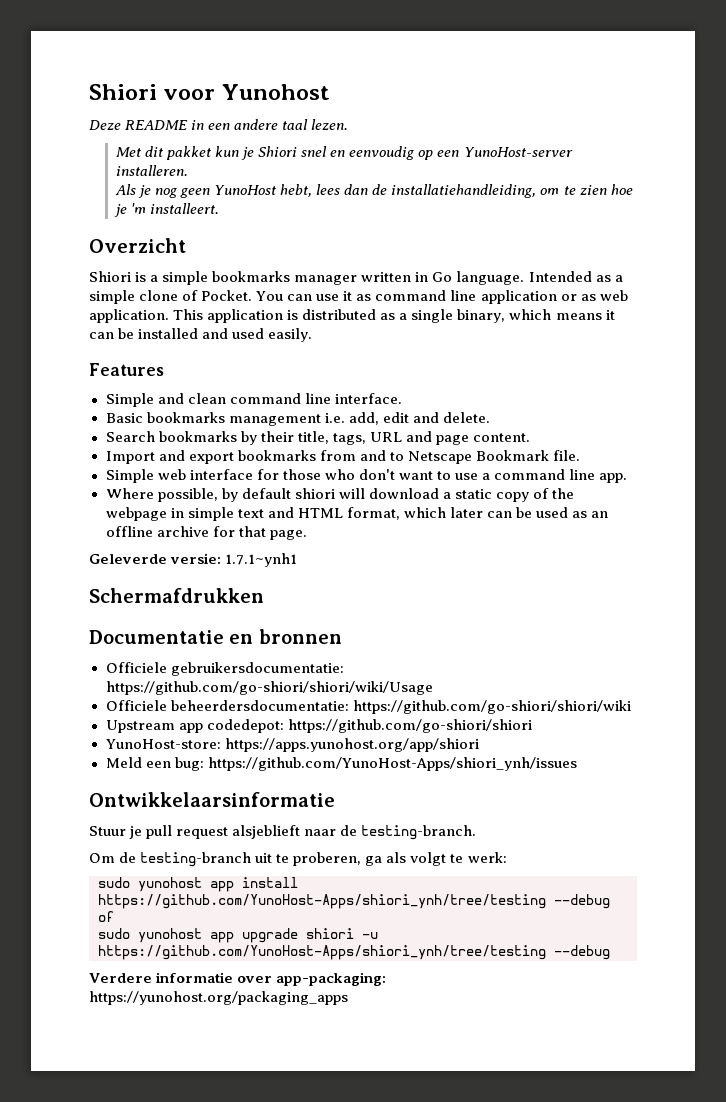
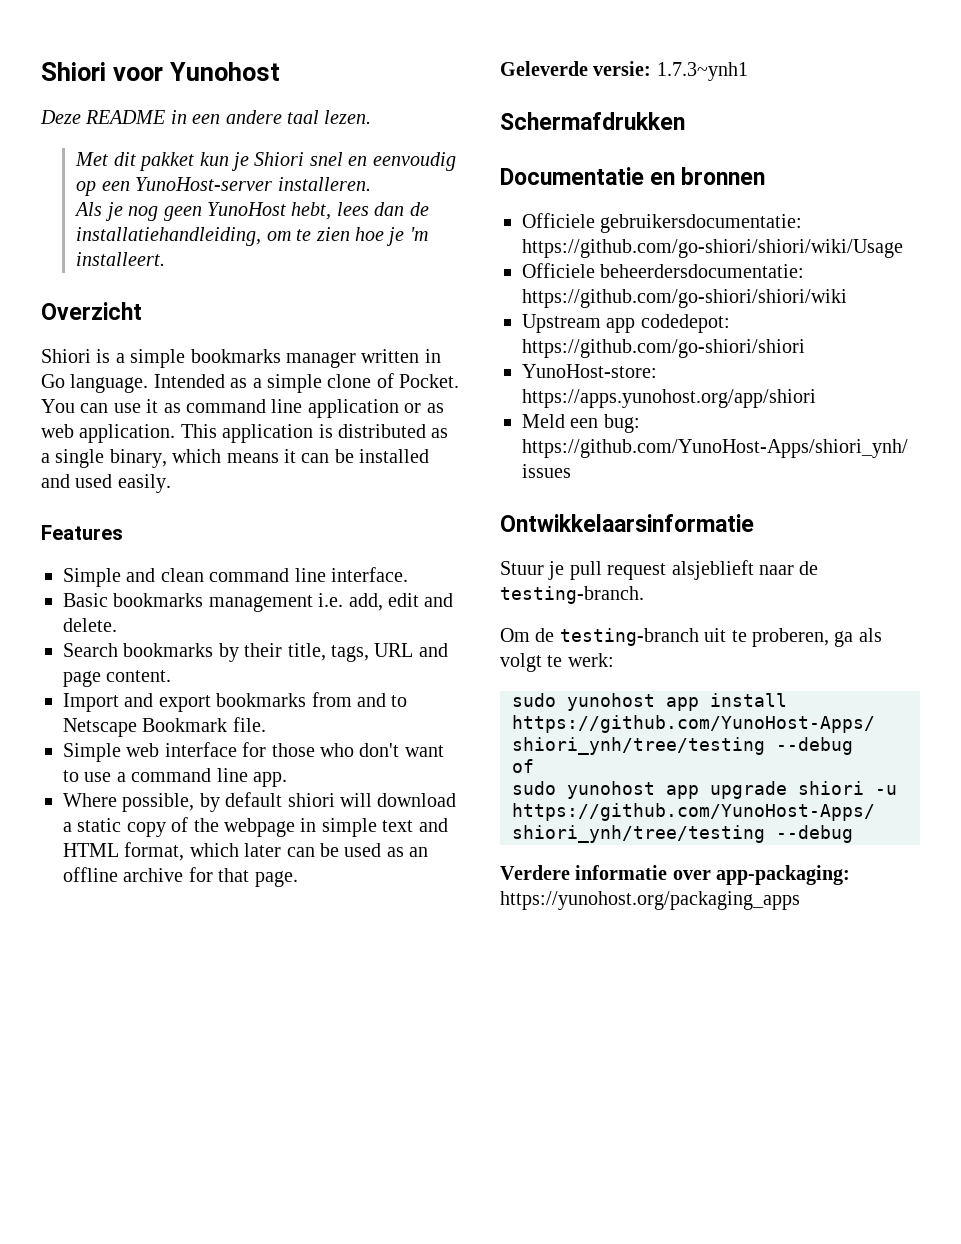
- Geleverde versie: 1.7.1~ynh1
+ Geleverde versie: 1.7.3~ynh1

